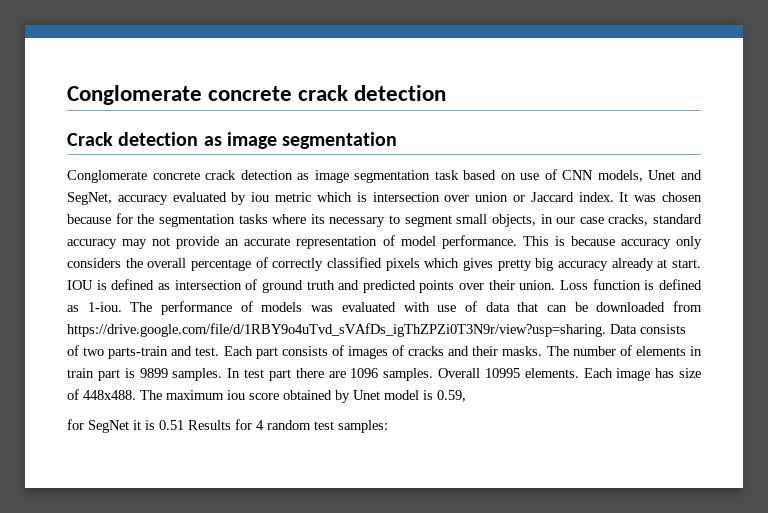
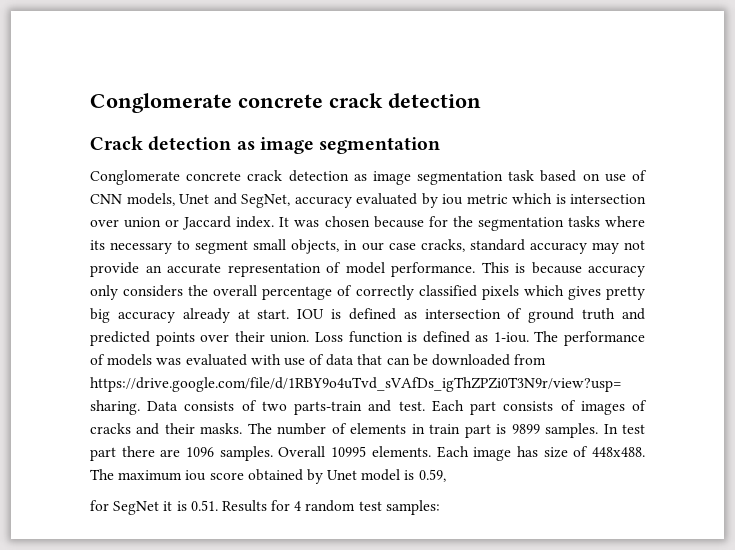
- for SegNet it is 0.51 Results for 4 random test samples:
+ for SegNet it is 0.51. Results for 4 random test samples:

